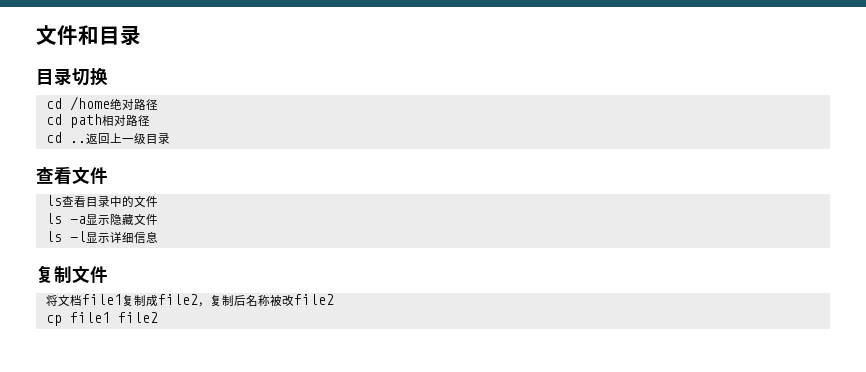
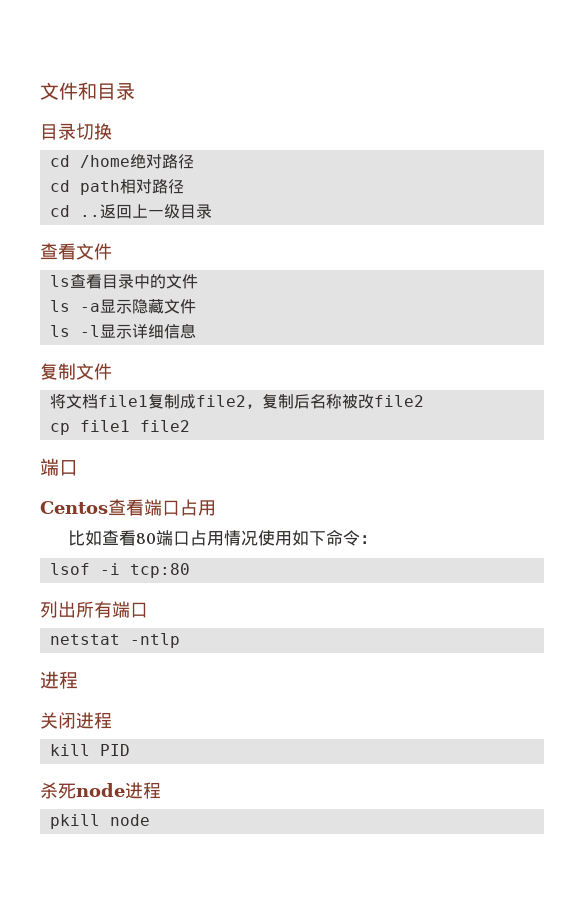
  cp file1 file2
+ 端口
+ Centos查看端口占用
+ 比如查看80端口占用情况使用如下命令：
+ lsof -i tcp:80
+ 列出所有端口
+ netstat -ntlp
+ 进程
+ 关闭进程
+ kill PID
+ 杀死node进程
+ pkill node

